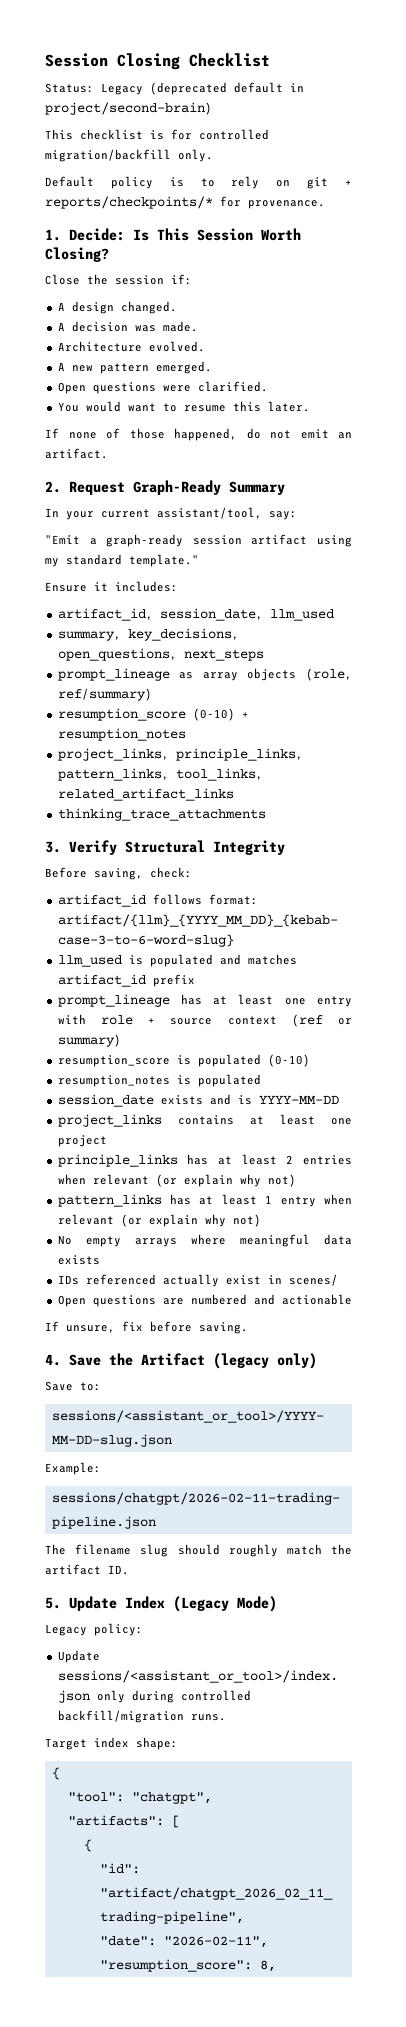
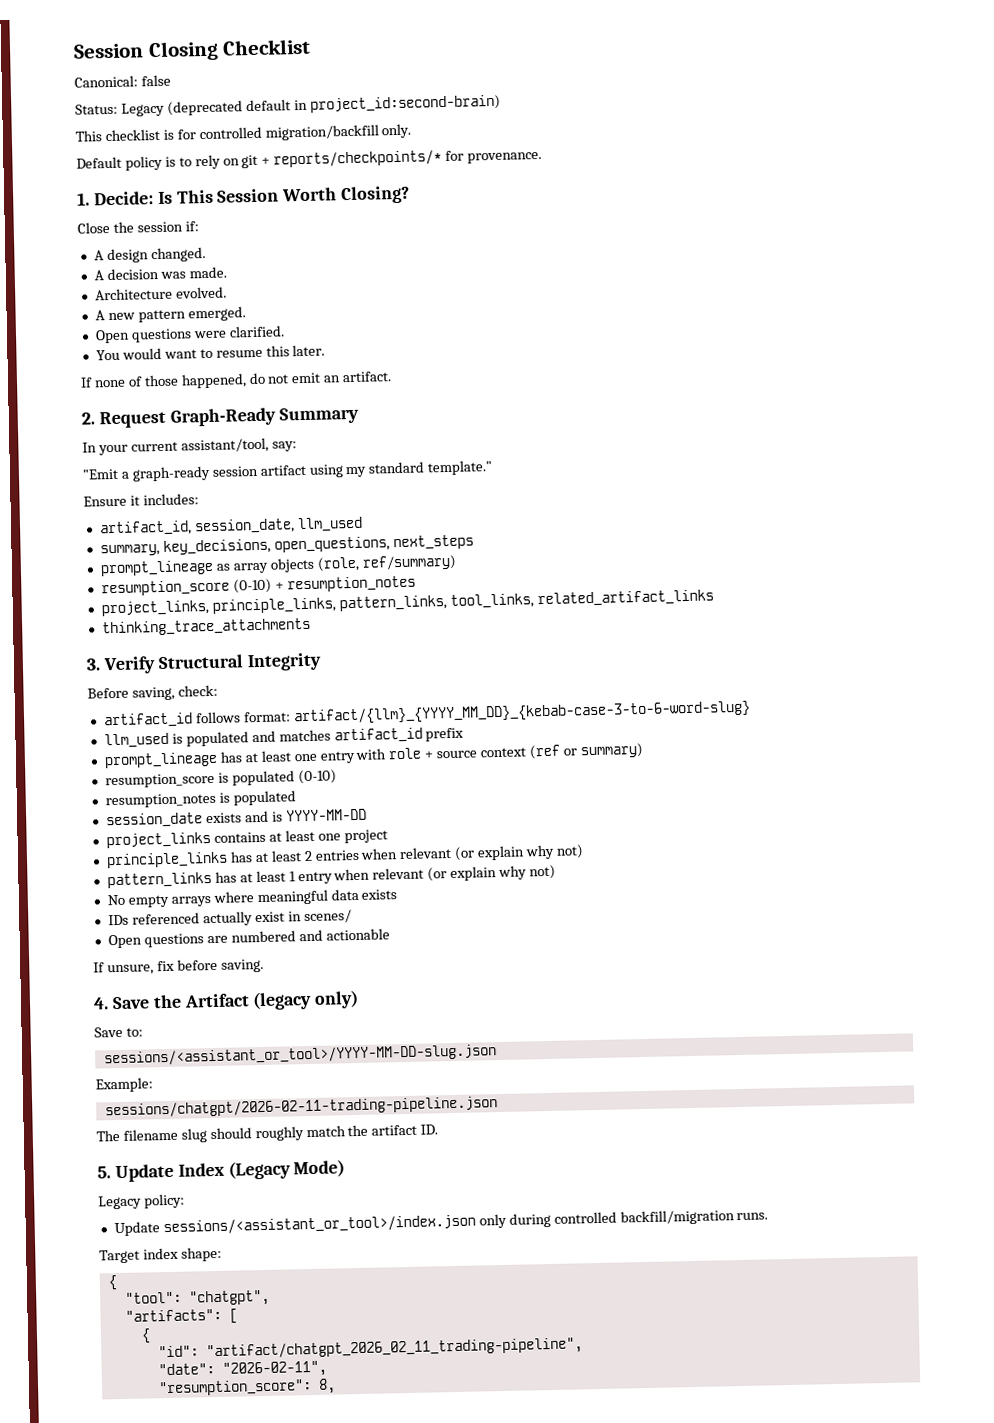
+ Canonical: false
- Status: Legacy (deprecated default in project/second-brain)
+ Status: Legacy (deprecated default in project_id:second-brain)

